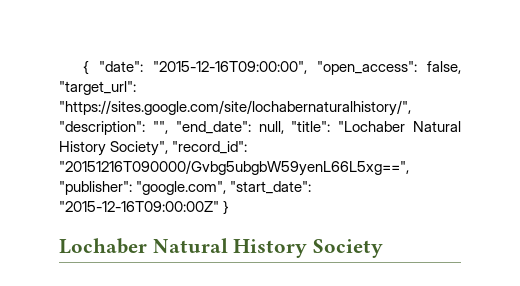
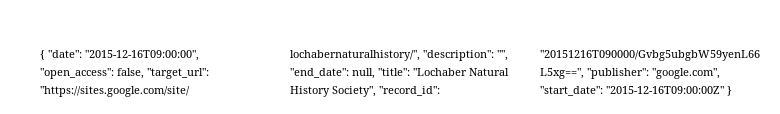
- Lochaber Natural History Society

